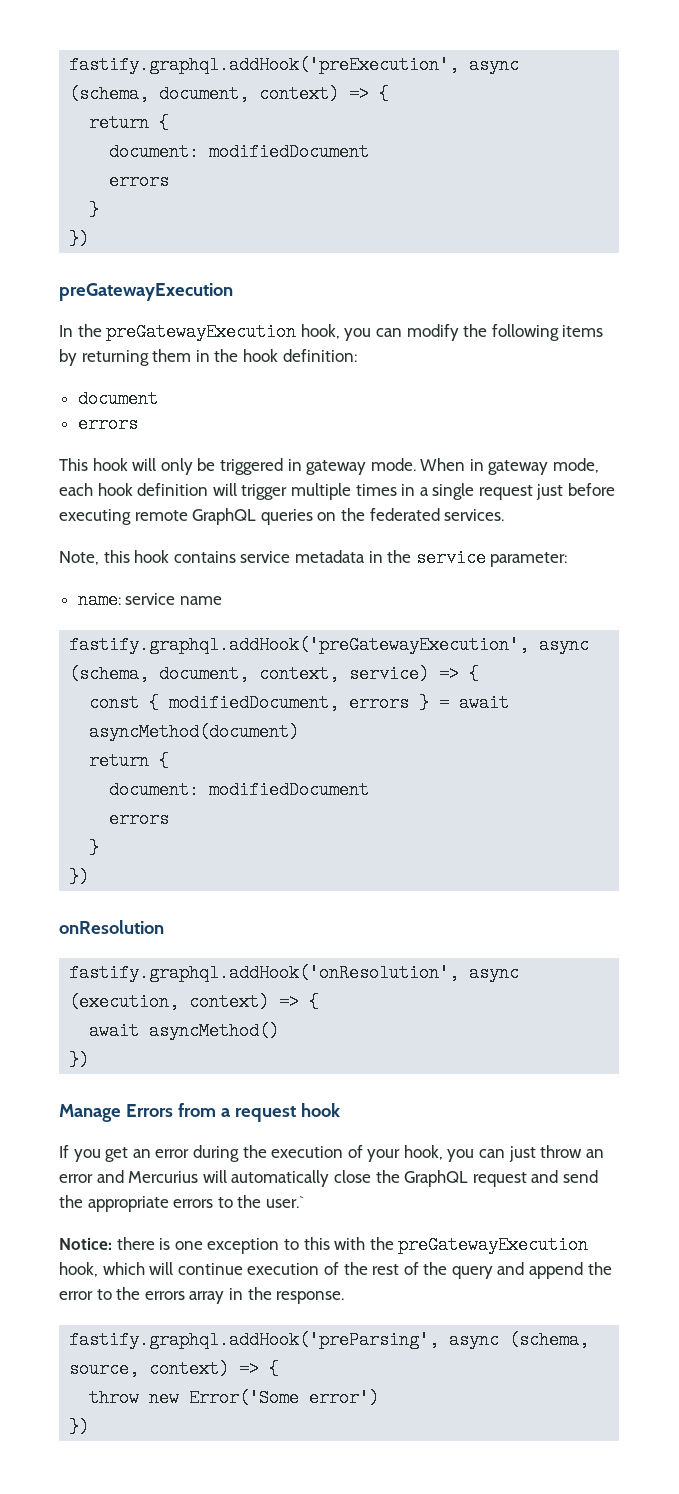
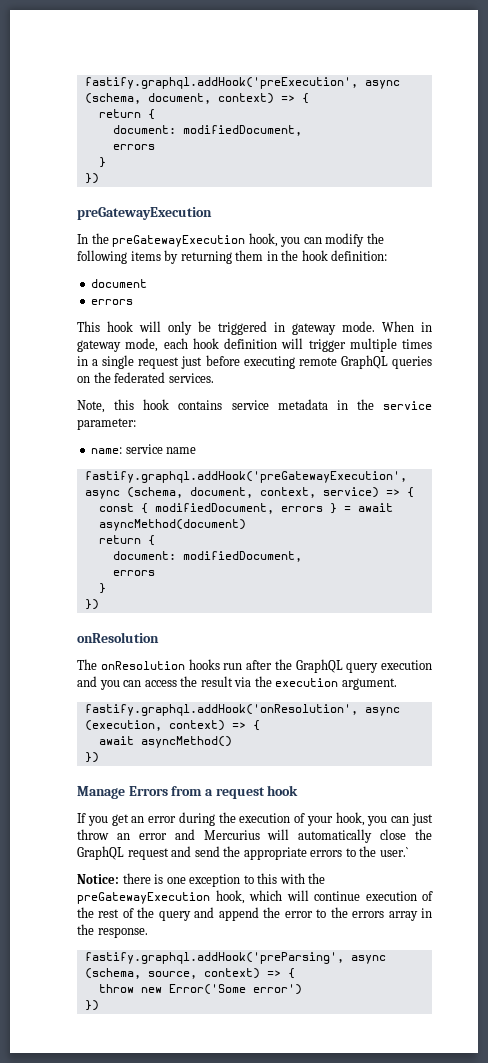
  fastify.graphql.addHook('preExecution', async (schema, document, context) => {
  return {
- document: modifiedDocument
+ document: modifiedDocument,
  const { modifiedDocument, errors } = await asyncMethod(document)
  return {
- document: modifiedDocument
+ document: modifiedDocument,
+ The onResolution hooks run after the GraphQL query execution and you can access the result via the execution argument.

